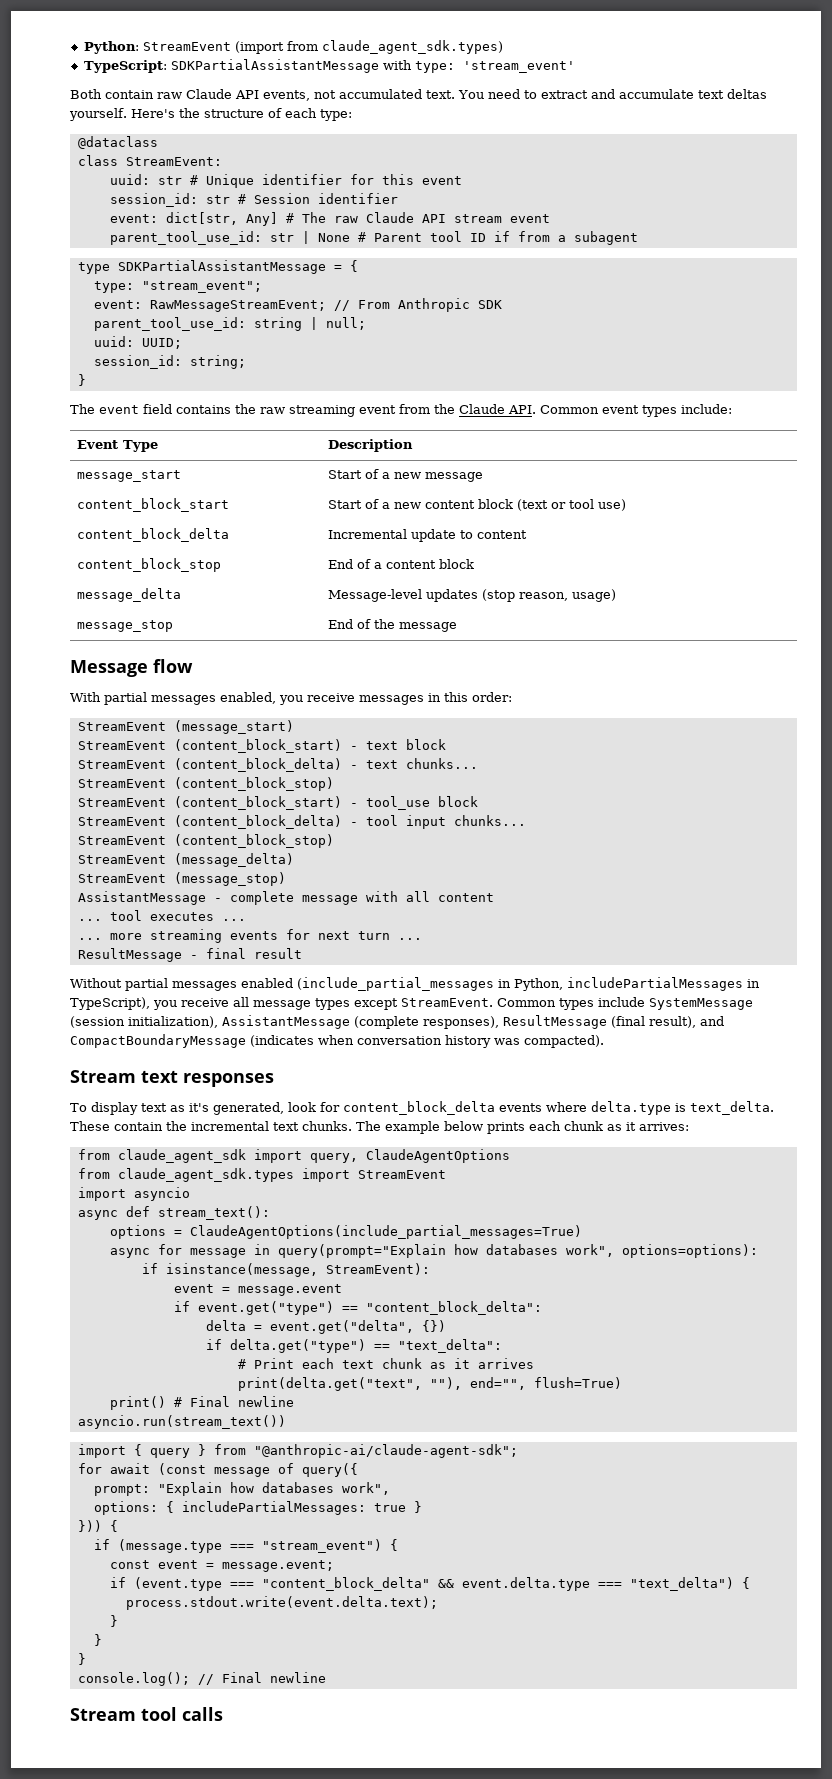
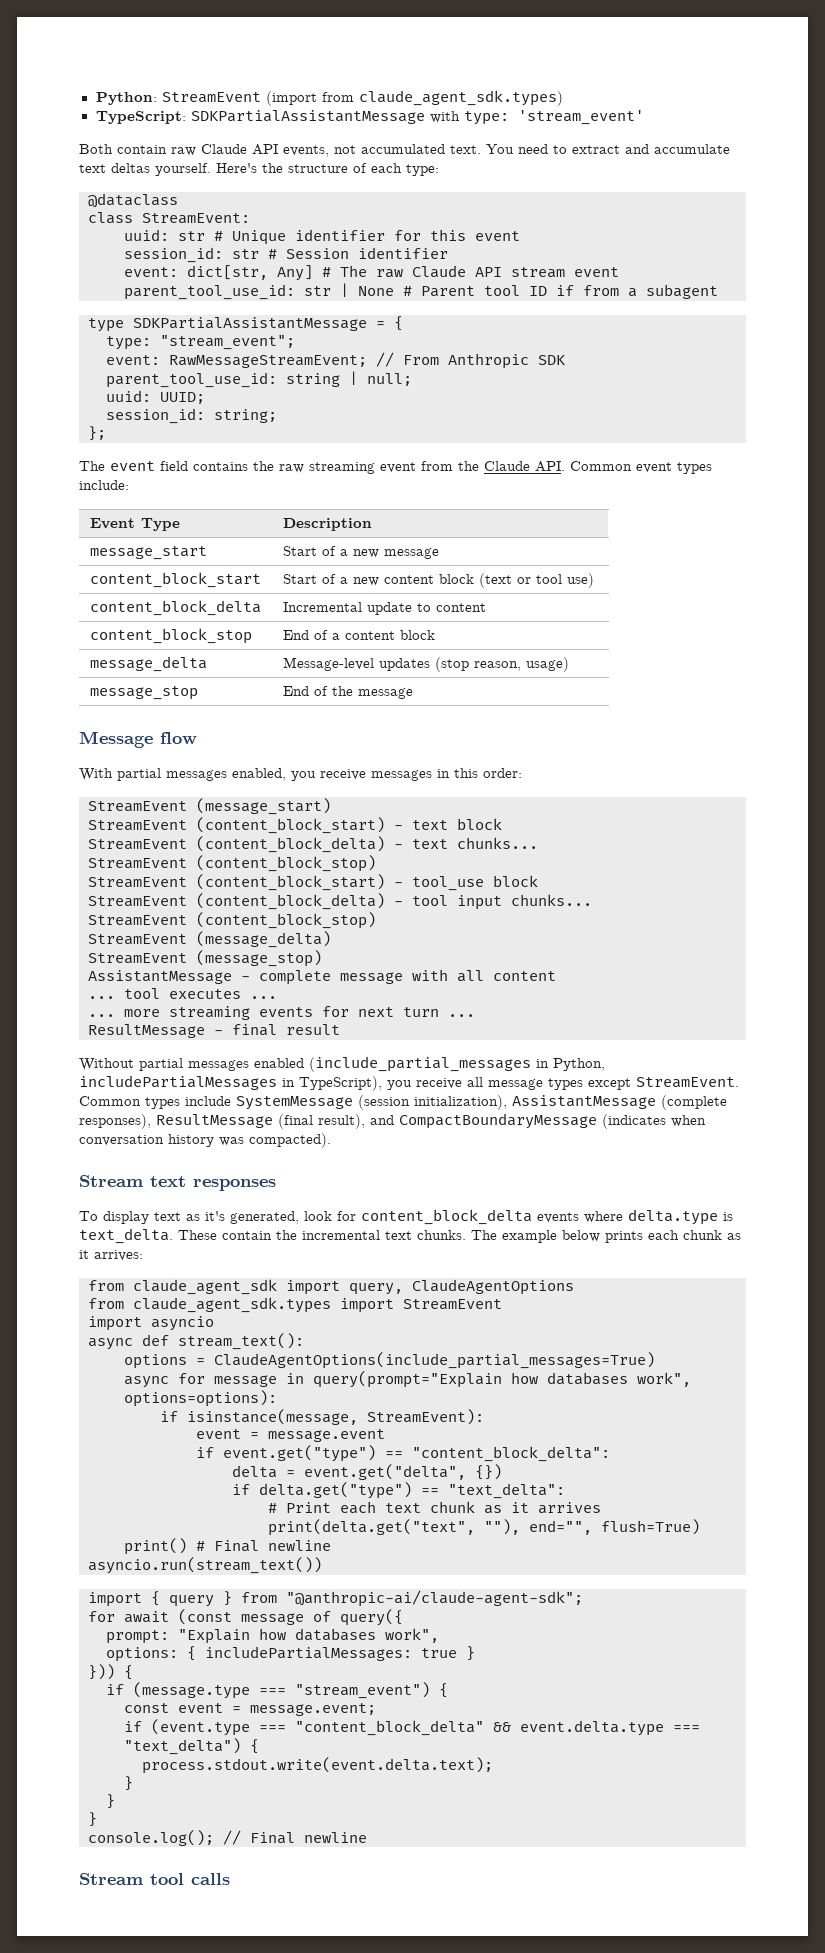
  session_id: string;
- }
+ };

